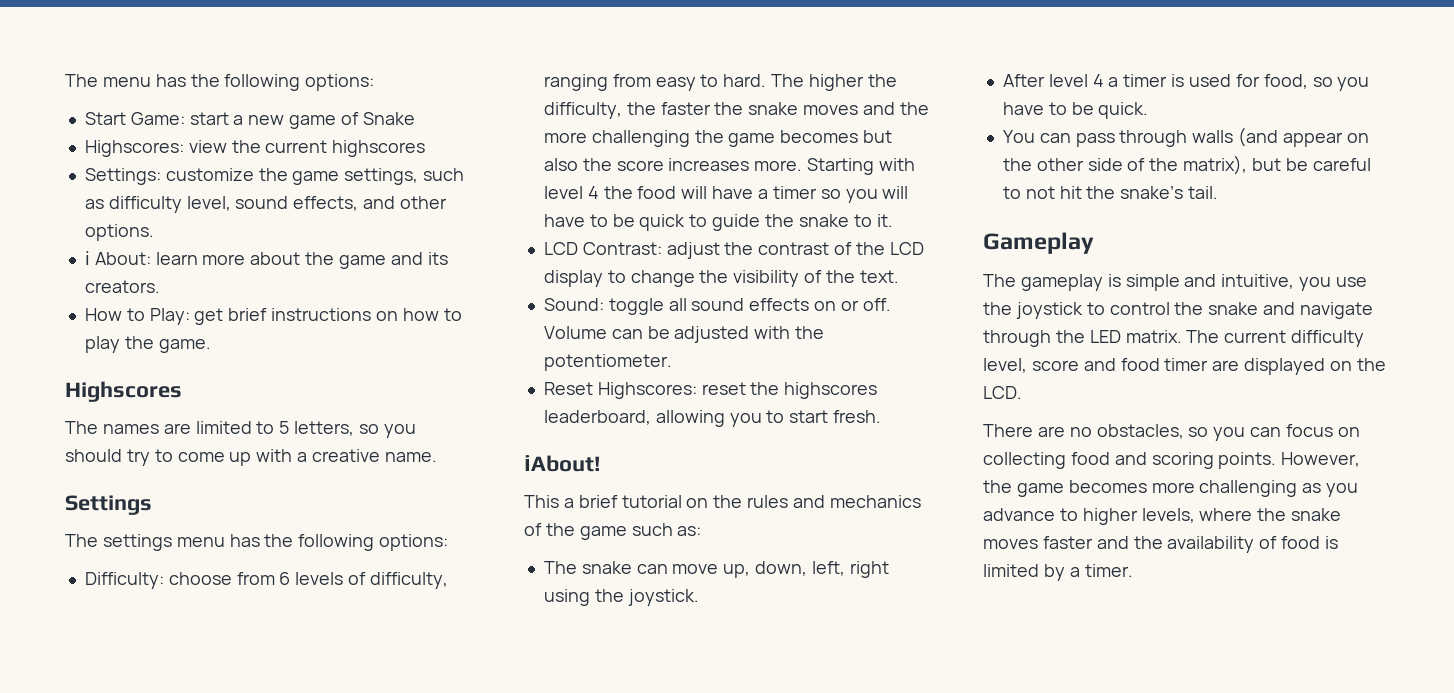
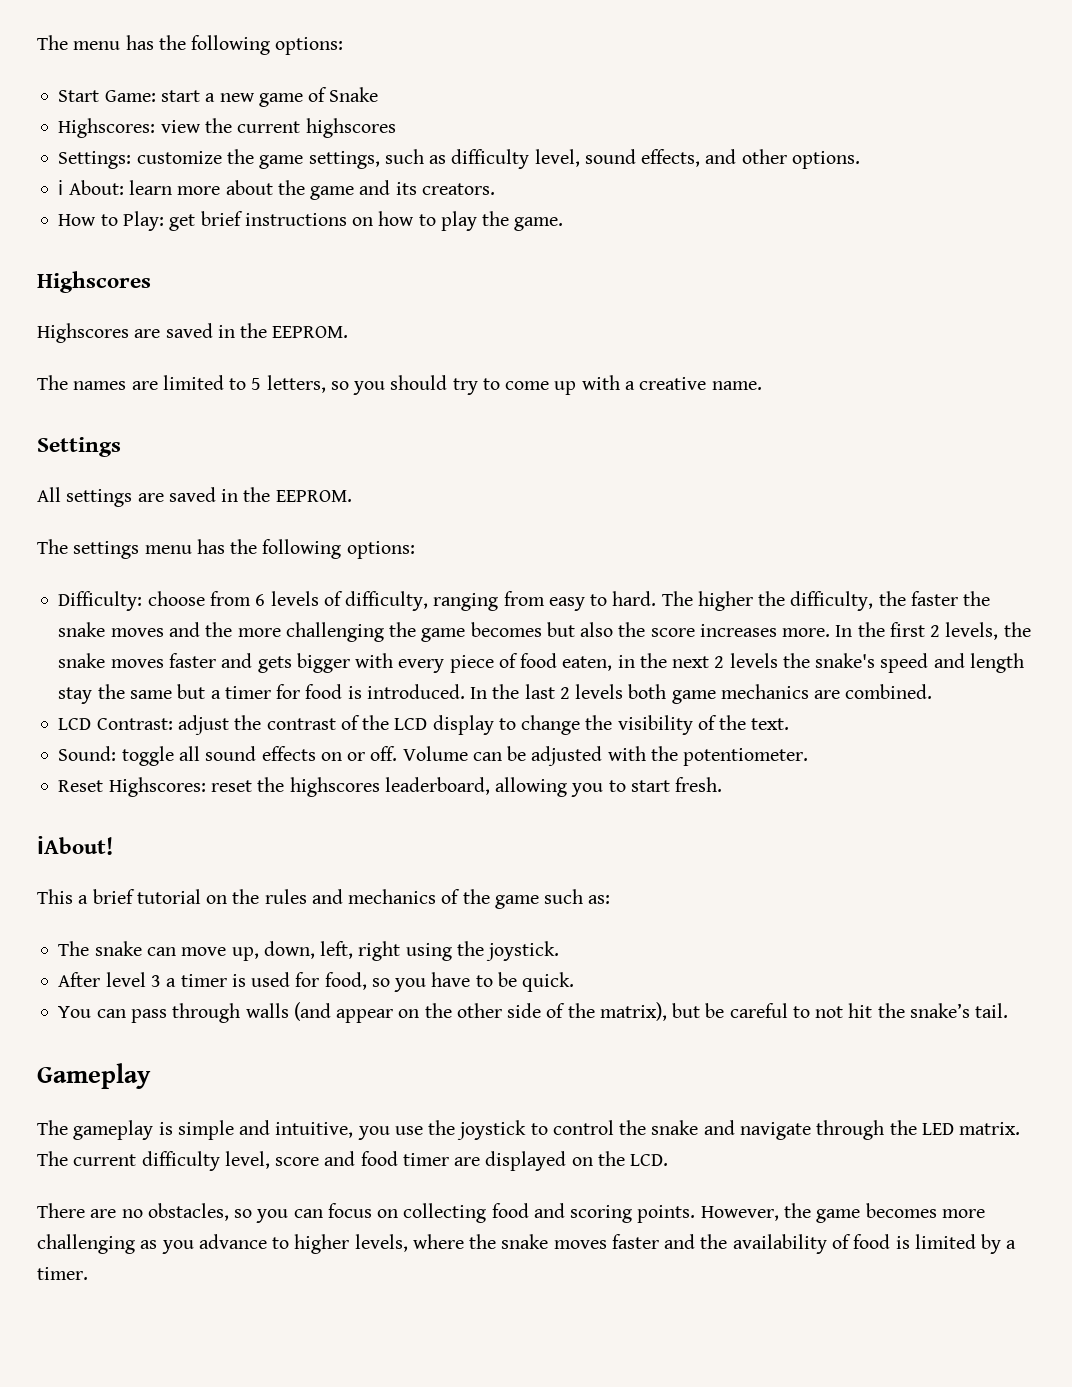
+ Highscores are saved in the EEPROM.
+ All settings are saved in the EEPROM.
- Starting with level 4 the food will have a timer so you will have to be quick to guide the snake to it.
+ In the first 2 levels, the snake moves faster and gets bigger with every piece of food eaten, in the next 2 levels the snake's speed and length stay the same but a timer for food is introduced. In the last 2 levels both game mechanics are combined.
- After level 4 a timer is used for food, so you have to be quick.
+ After level 3 a timer is used for food, so you have to be quick.

